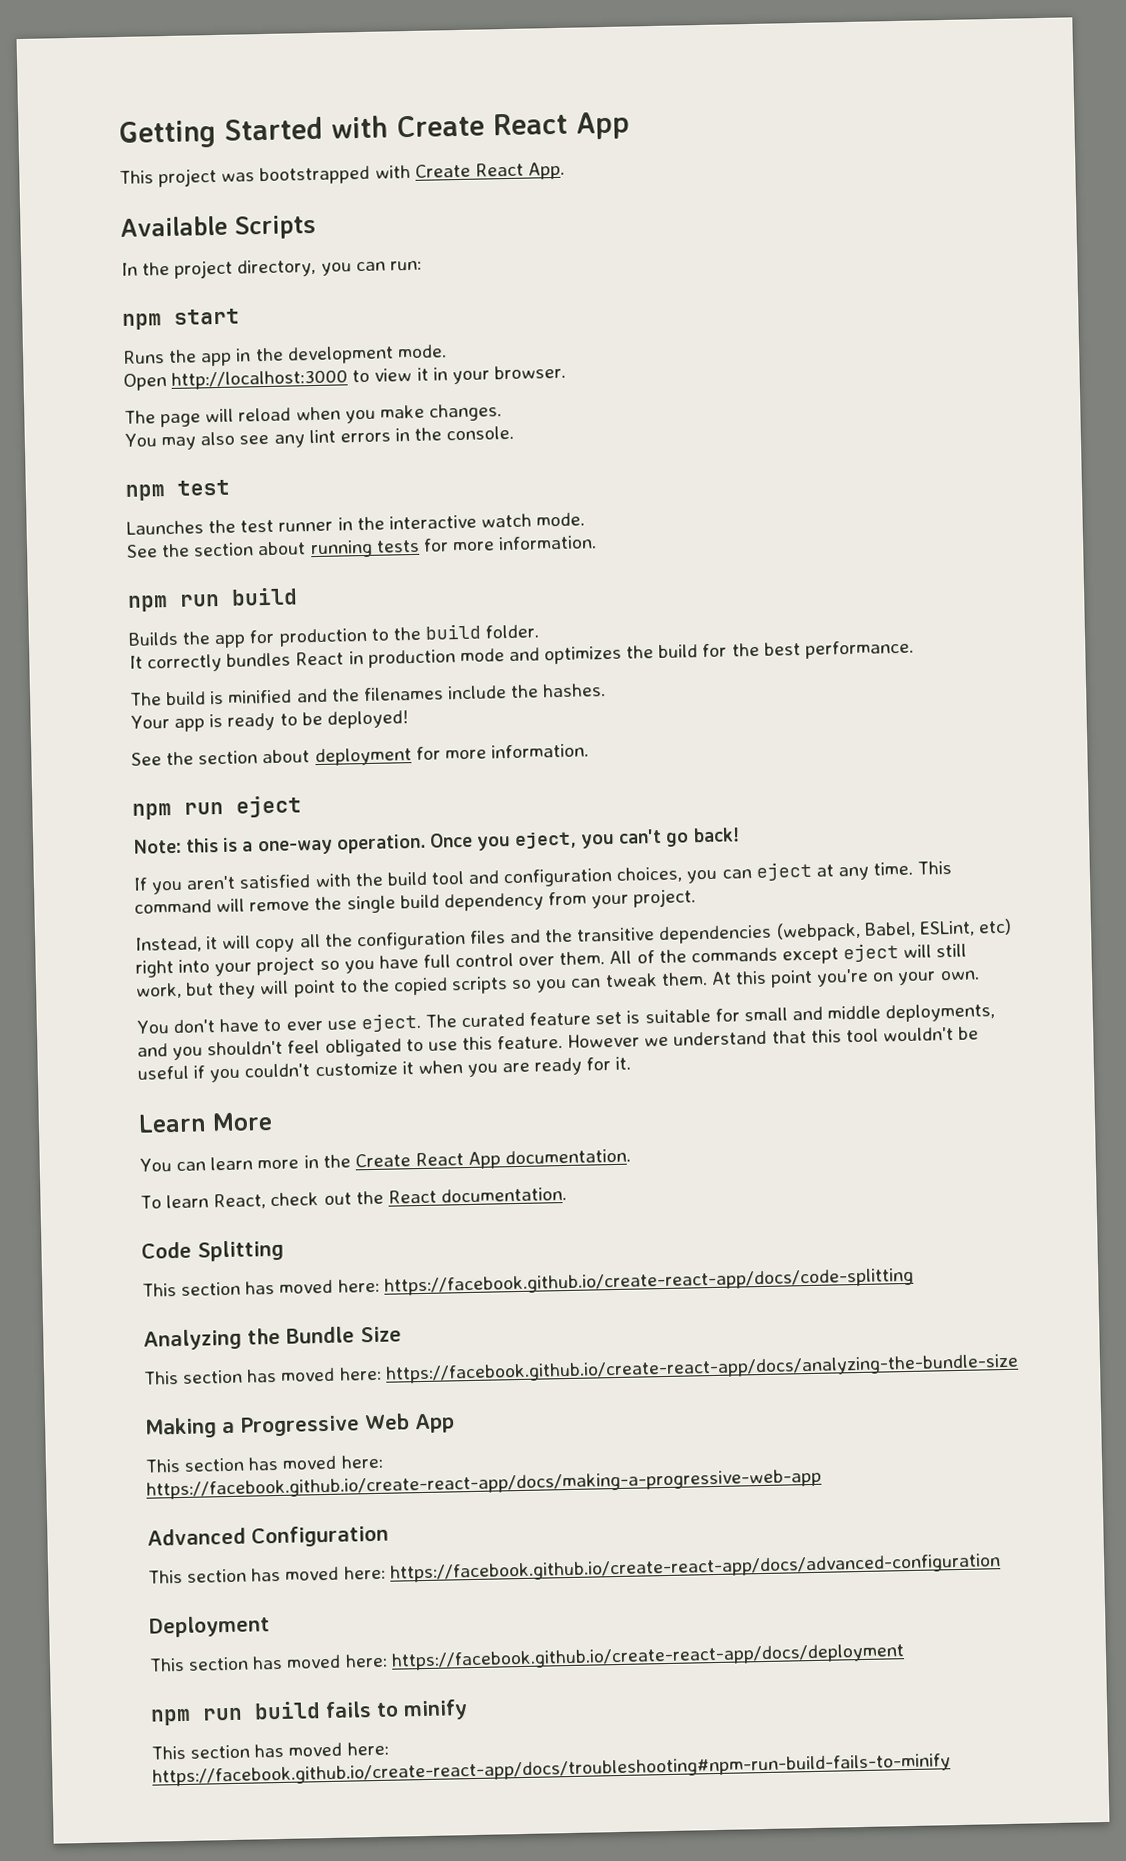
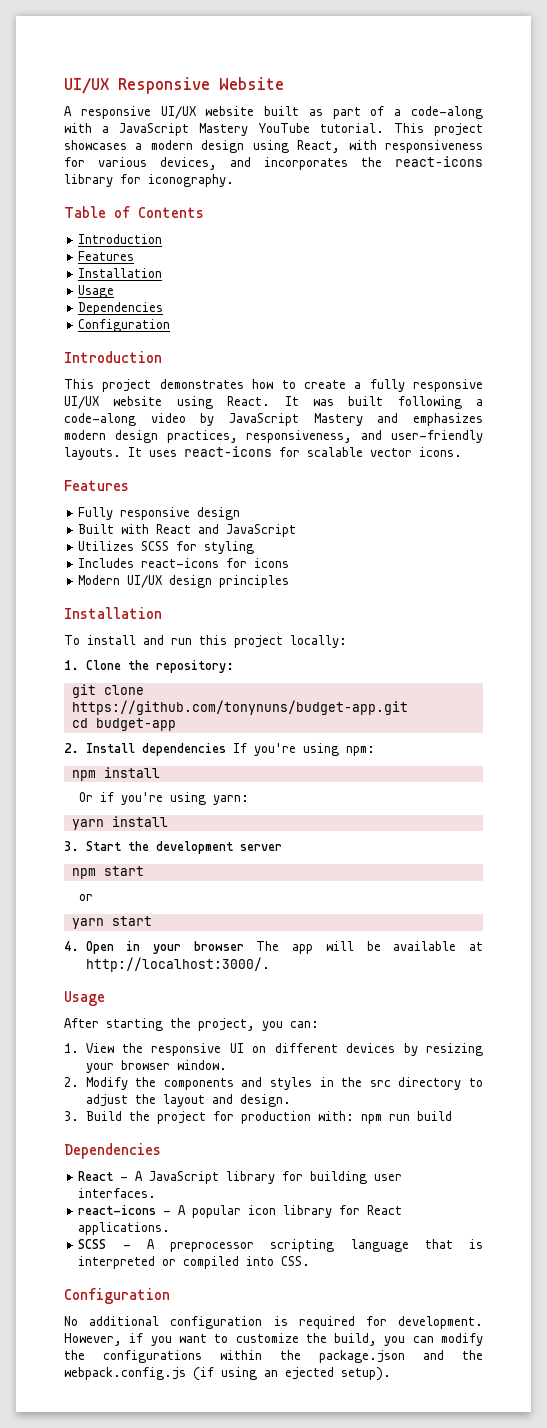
- Getting Started with Create React App
- This project was bootstrapped with Create React App.
- Available Scripts
- In the project directory, you can run:
+ UI/UX Responsive Website
+ A responsive UI/UX website built as part of a code-along with a JavaScript Mastery YouTube tutorial. This project showcases a modern design using React, with responsiveness for various devices, and incorporates the react-icons library for iconography.
+ Table of Contents
+ Introduction
+ Features
+ Installation
+ Usage
+ Dependencies
+ Configuration
+ Introduction
+ This project demonstrates how to create a fully responsive UI/UX website using React. It was built following a code-along video by JavaScript Mastery and emphasizes modern design practices, responsiveness, and user-friendly layouts. It uses react-icons for scalable vector icons.
+ Features
+ Fully responsive design
+ Built with React and JavaScript
+ Utilizes SCSS for styling
+ Includes react-icons for icons
+ Modern UI/UX design principles
+ Installation
+ To install and run this project locally:
+ 1. Clone the repository:
+ git clone https://github.com/tonynuns/budget-app.git
+ cd budget-app
+ 2. Install dependencies If you're using npm:
+ npm install
+ Or if you're using yarn:
+ yarn install
+ 3. Start the development server
  npm start
- Runs the app in the development mode.
- Open http://localhost:3000 to view it in your browser.
- The page will reload when you make changes.
- You may also see any lint errors in the console.
- npm test
- Launches the test runner in the interactive watch mode.
- See the section about running tests for more information.
- npm run build
- Builds the app for production to the build folder.
- It correctly bundles React in production mode and optimizes the build for the best performance.
- The build is minified and the filenames include the hashes.
- Your app is ready to be deployed!
- See the section about deployment for more information.
- npm run eject
- Note: this is a one-way operation. Once you eject, you can't go back!
- If you aren't satisfied with the build tool and configuration choices, you can eject at any time. This command will remove the single build dependency from your project.
- Instead, it will copy all the configuration files and the transitive dependencies (webpack, Babel, ESLint, etc) right into your project so you have full control over them. All of the commands except eject will still work, but they will point to the copied scripts so you can tweak them. At this point you're on your own.
- You don't have to ever use eject. The curated feature set is suitable for small and middle deployments, and you shouldn't feel obligated to use this feature. However we understand that this tool wouldn't be useful if you couldn't customize it when you are ready for it.
- Learn More
- You can learn more in the Create React App documentation.
- To learn React, check out the React documentation.
- Code Splitting
- This section has moved here: https://facebook.github.io/create-react-app/docs/code-splitting
- Analyzing the Bundle Size
- This section has moved here: https://facebook.github.io/create-react-app/docs/analyzing-the-bundle-size
- Making a Progressive Web App
- This section has moved here: https://facebook.github.io/create-react-app/docs/making-a-progressive-web-app
- Advanced Configuration
- This section has moved here: https://facebook.github.io/create-react-app/docs/advanced-configuration
- Deployment
- This section has moved here: https://facebook.github.io/create-react-app/docs/deployment
- npm run build fails to minify
- This section has moved here: https://facebook.github.io/create-react-app/docs/troubleshooting#npm-run-build-fails-to-minify
+ or
+ yarn start
+ 4. Open in your browser The app will be available at http://localhost:3000/.
+ Usage
+ After starting the project, you can:
+ 1. View the responsive UI on different devices by resizing your browser window.
+ 2. Modify the components and styles in the src directory to adjust the layout and design.
+ 3. Build the project for production with: npm run build
+ Dependencies
+ React - A JavaScript library for building user interfaces.
+ react-icons - A popular icon library for React applications.
+ SCSS - A preprocessor scripting language that is interpreted or compiled into CSS.
+ Configuration
+ No additional configuration is required for development. However, if you want to customize the build, you can modify the configurations within the package.json and the webpack.config.js (if using an ejected setup).

